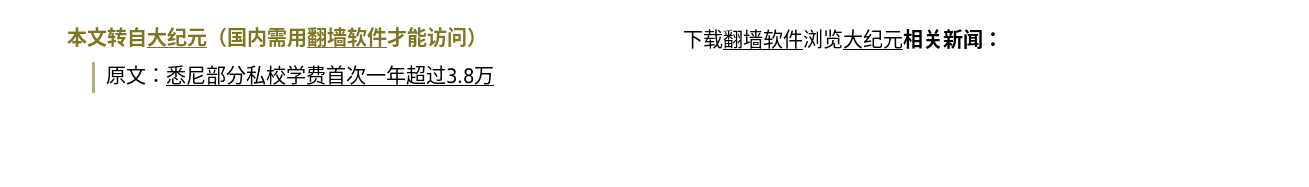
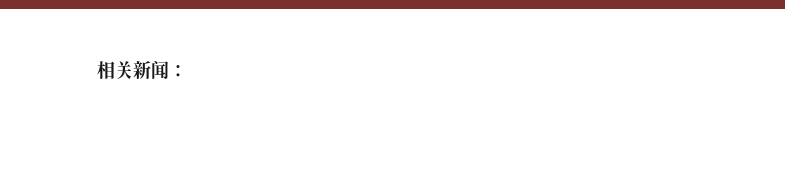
- 本文转自大纪元（国内需用翻墙软件才能访问）
- 原文：悉尼部分私校学费首次一年超过3.8万
- 下载翻墙软件浏览大纪元相关新闻：
+ 相关新闻：

